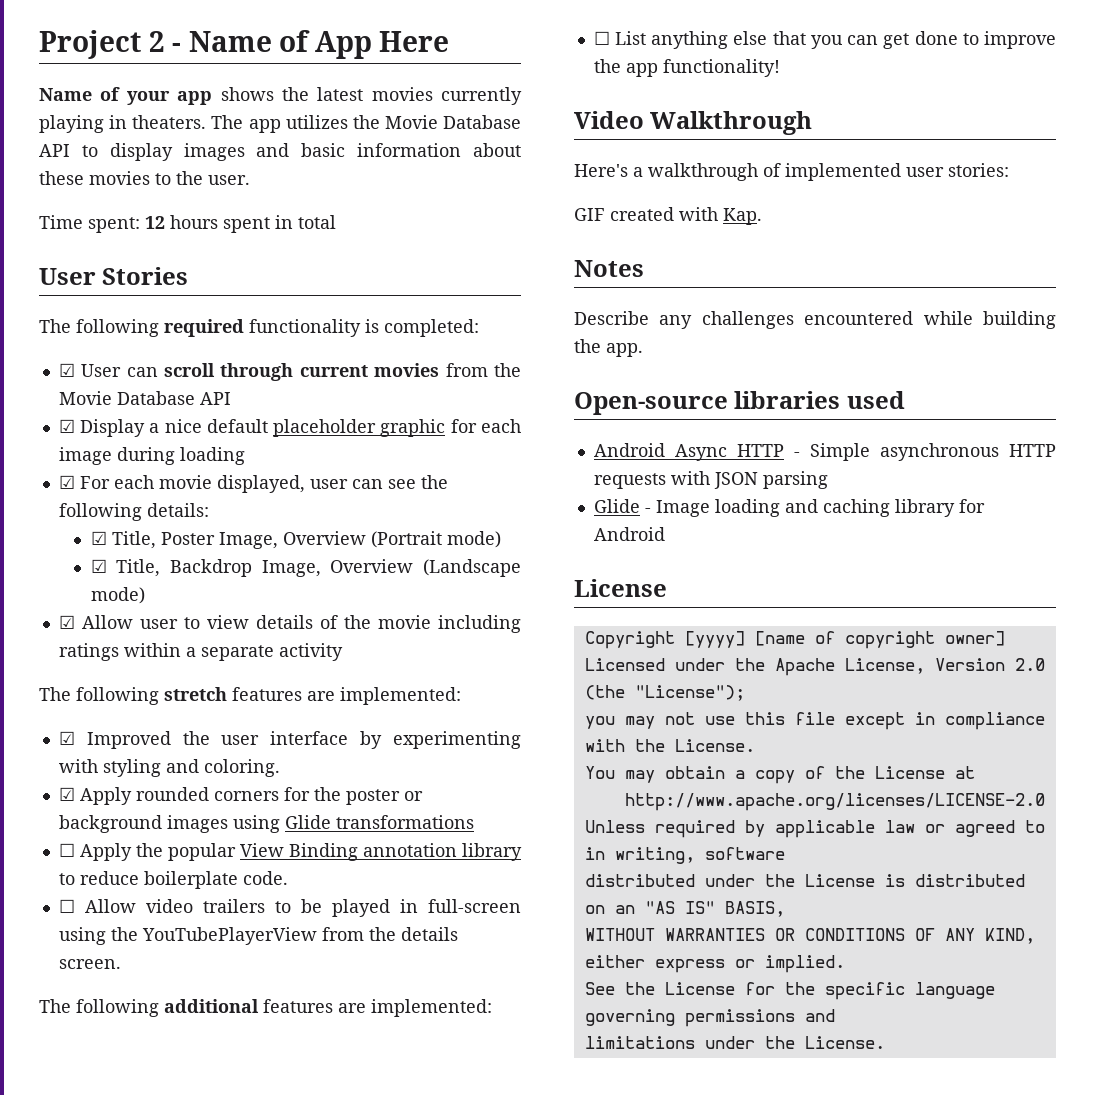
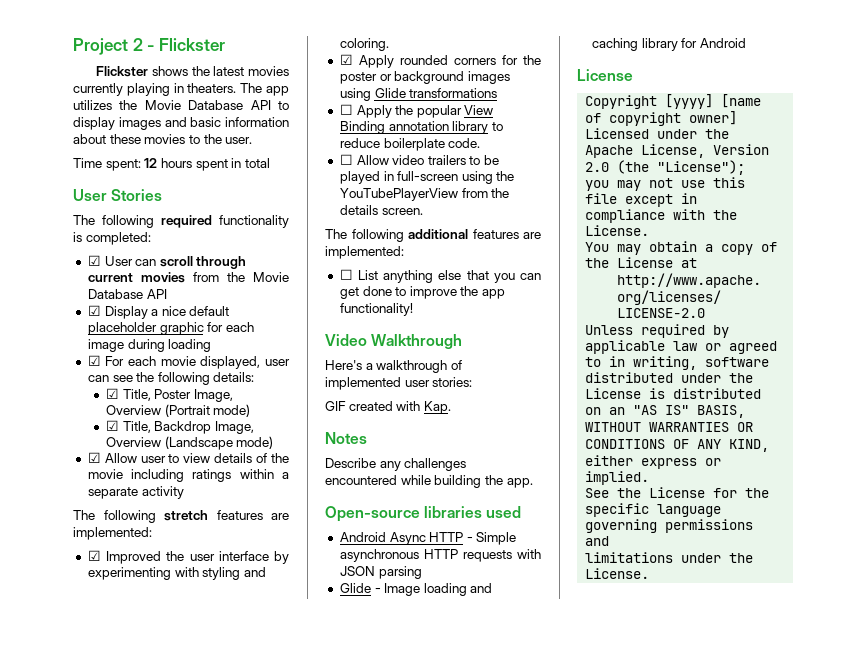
- Project 2 - Name of App Here
- Name of your app shows the latest movies currently playing in theaters.
+ Project 2 - Flickster
+ Flickster shows the latest movies currently playing in theaters.

